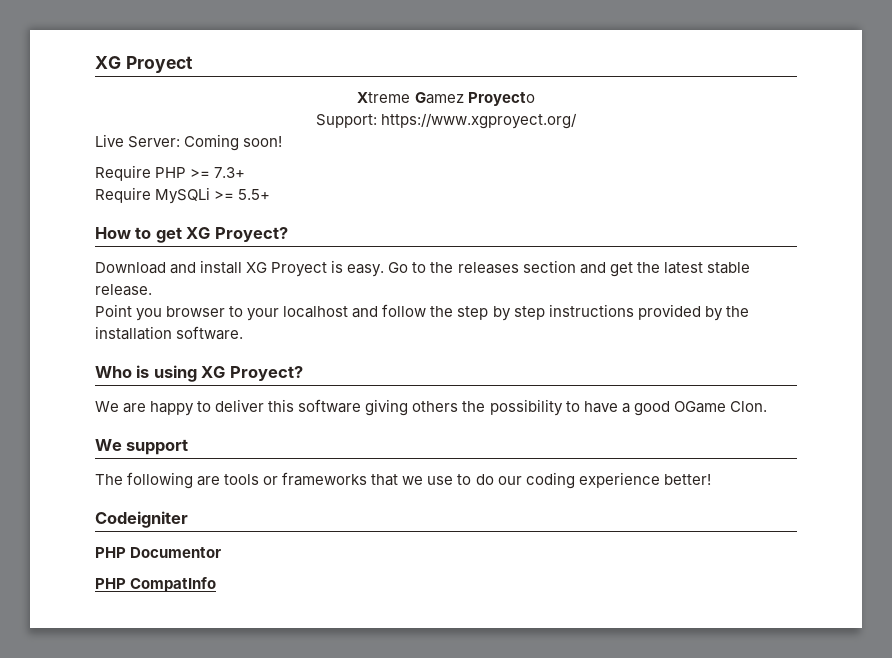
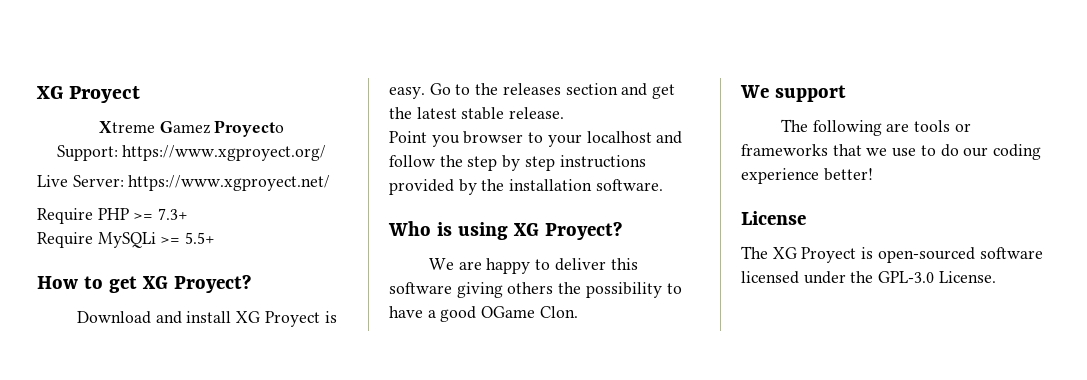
- Live Server: Coming soon!
+ Live Server: https://www.xgproyect.net/
- Codeigniter
- PHP Documentor
- PHP CompatInfo
+ License
+ The XG Proyect is open-sourced software licensed under the GPL-3.0 License.

